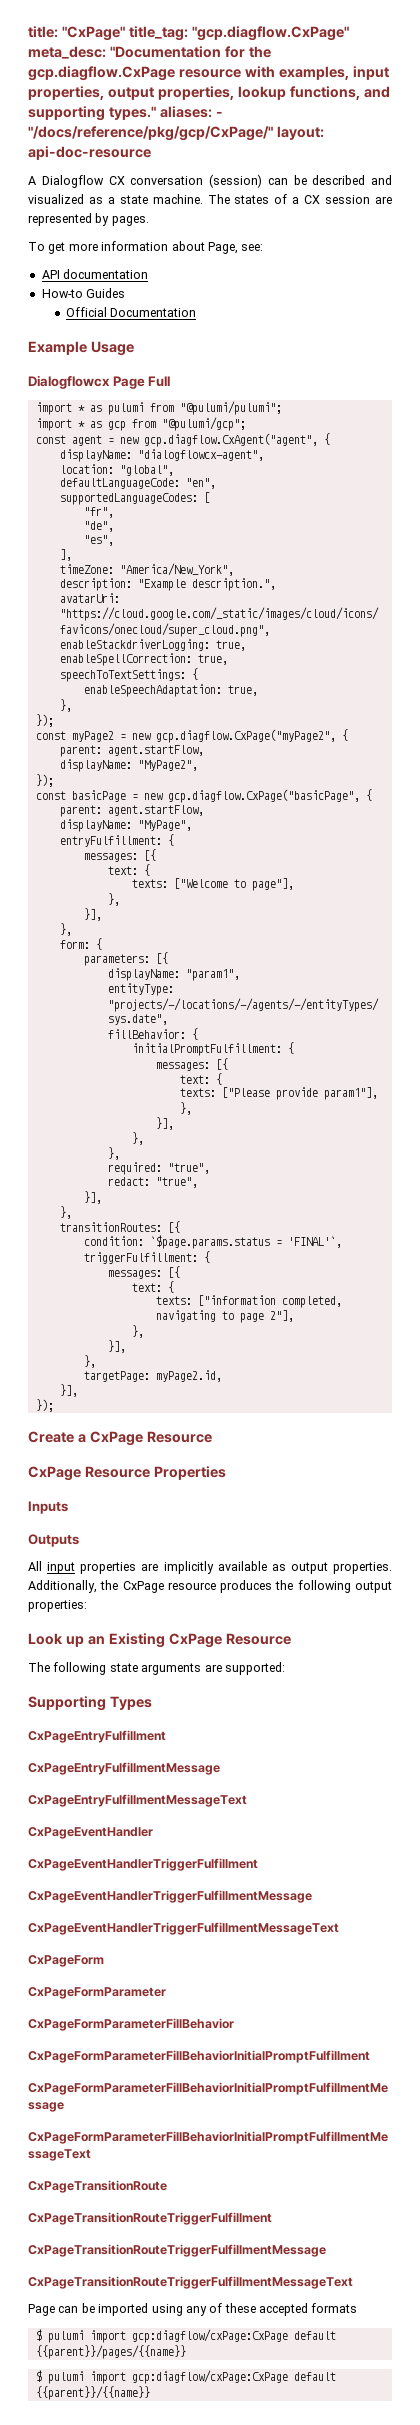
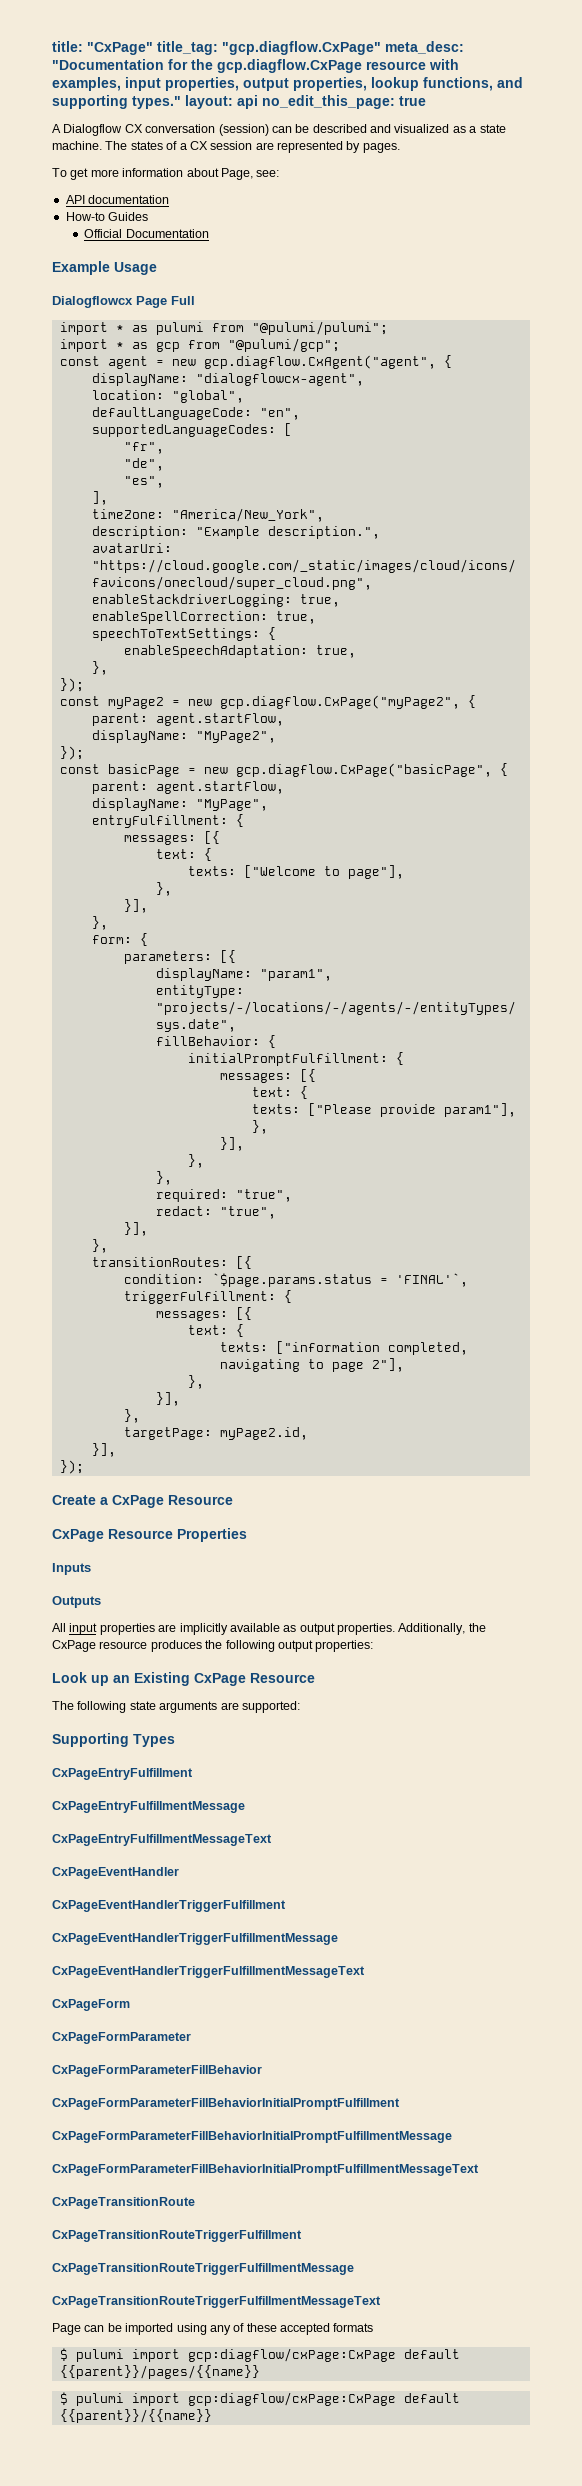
- title: "CxPage" title_tag: "gcp.diagflow.CxPage" meta_desc: "Documentation for the gcp.diagflow.CxPage resource with examples, input properties, output properties, lookup functions, and supporting types." aliases: - "/docs/reference/pkg/gcp/CxPage/" layout: api-doc-resource
+ title: "CxPage" title_tag: "gcp.diagflow.CxPage" meta_desc: "Documentation for the gcp.diagflow.CxPage resource with examples, input properties, output properties, lookup functions, and supporting types." layout: api no_edit_this_page: true

